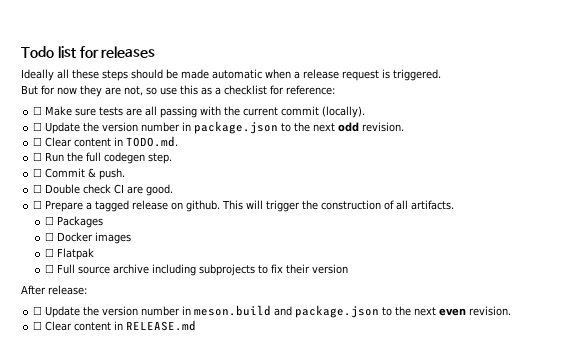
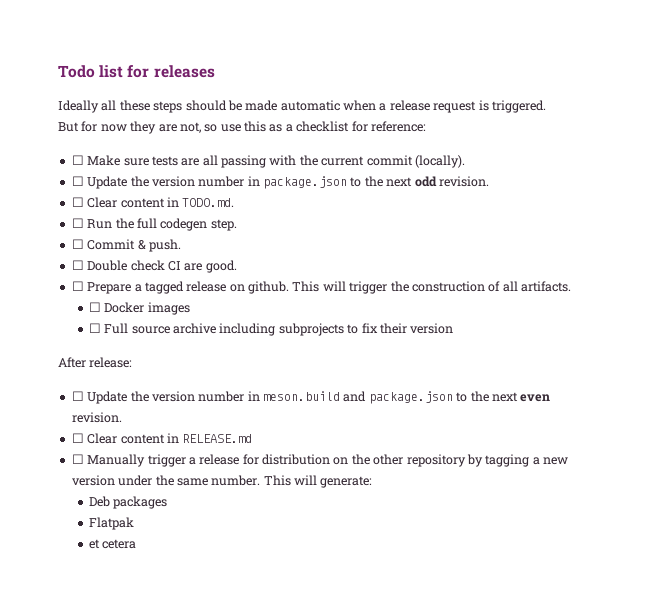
- ☐ Packages
- ☐ Flatpak
+ ☐ Manually trigger a release for distribution on the other repository by tagging a new version under the same number. This will generate:
+ Deb packages
+ Flatpak
+ et cetera

